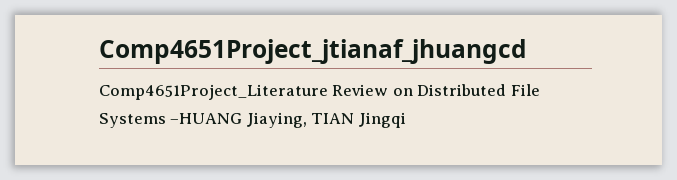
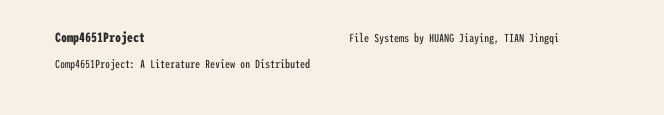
- Comp4651Project_jtianaf_jhuangcd
- Comp4651Project_Literature Review on Distributed File Systems –HUANG Jiaying, TIAN Jingqi
+ Comp4651Project
+ Comp4651Project: A Literature Review on Distributed File Systems by HUANG Jiaying, TIAN Jingqi

